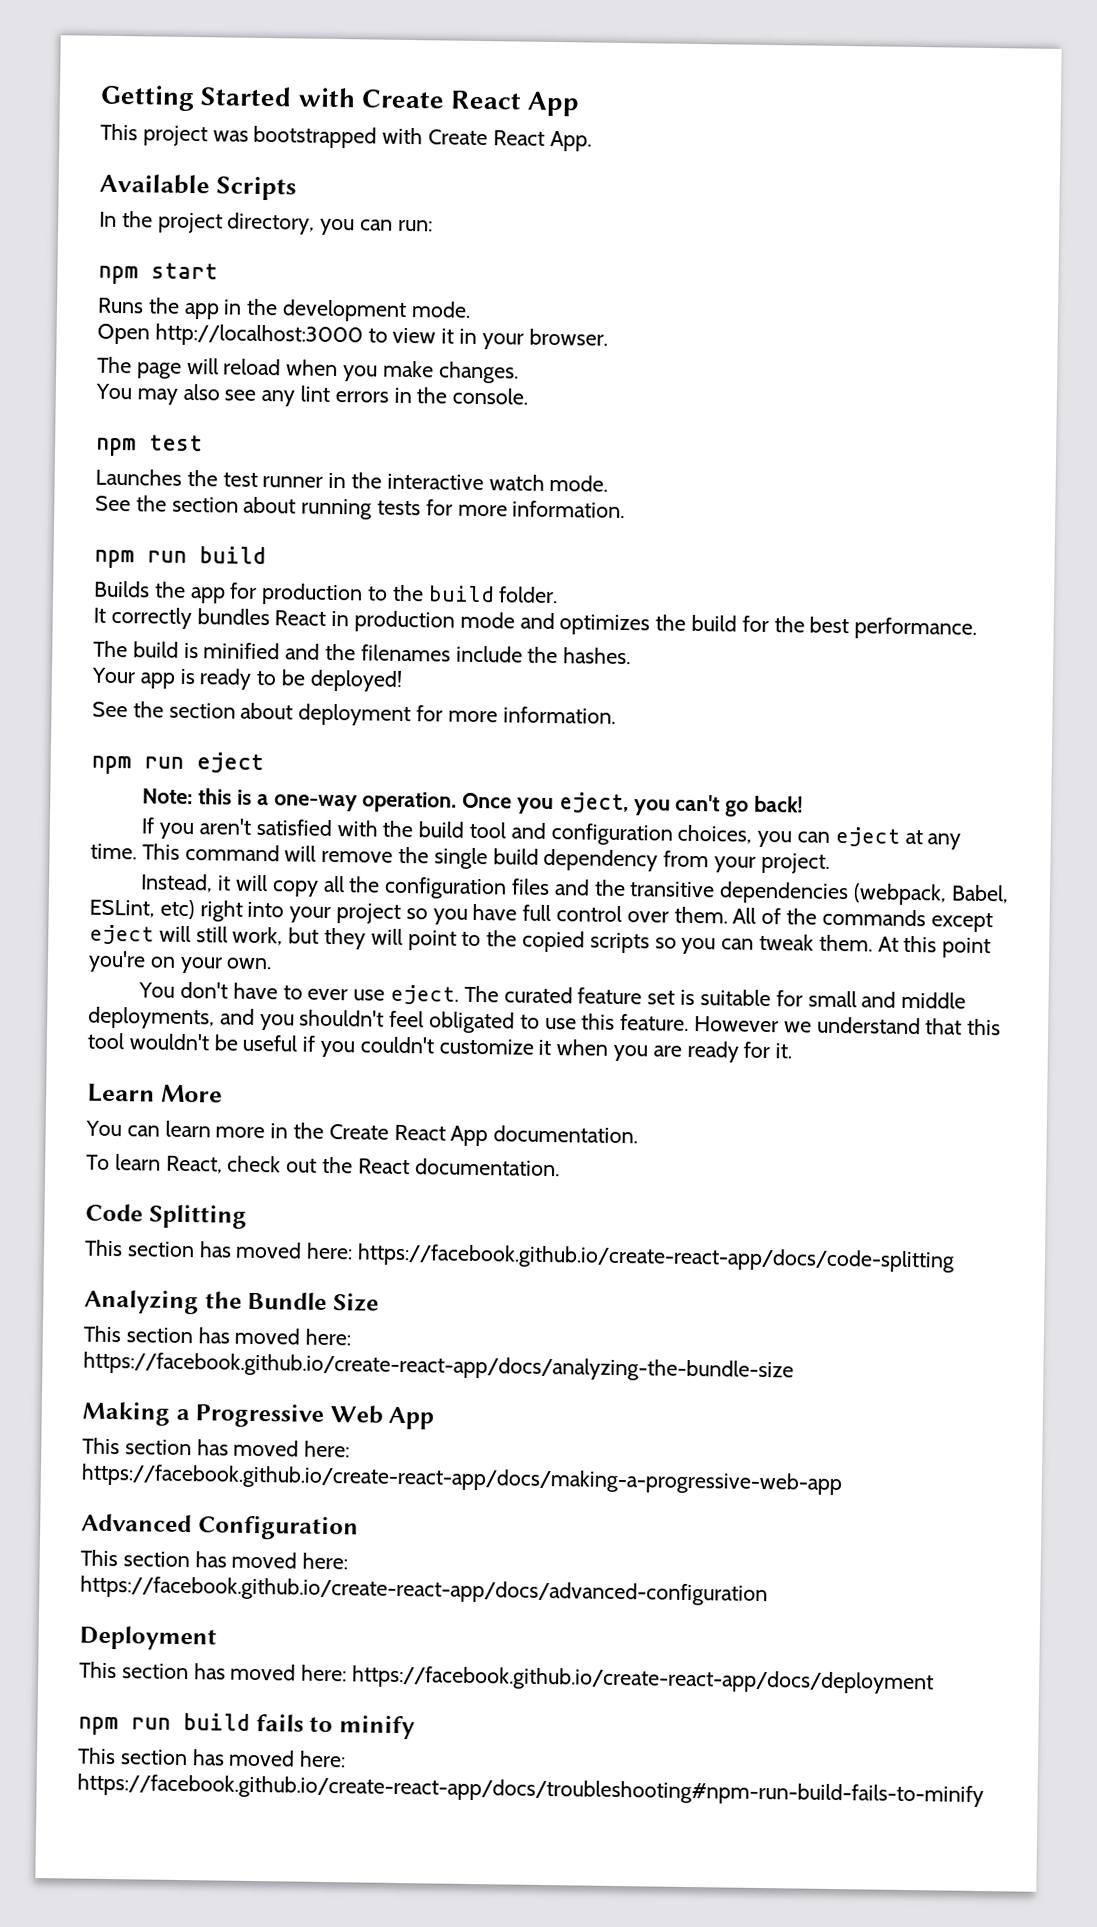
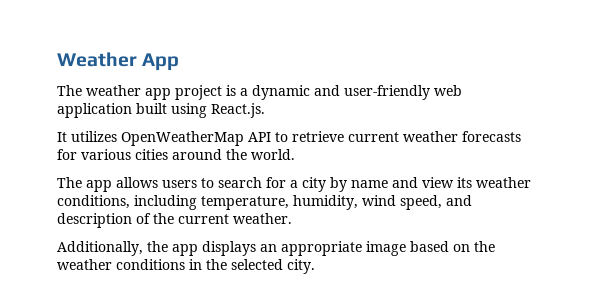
- Getting Started with Create React App
- This project was bootstrapped with Create React App.
- Available Scripts
- In the project directory, you can run:
- npm start
- Runs the app in the development mode.
- Open http://localhost:3000 to view it in your browser.
- The page will reload when you make changes.
- You may also see any lint errors in the console.
- npm test
- Launches the test runner in the interactive watch mode.
- See the section about running tests for more information.
- npm run build
- Builds the app for production to the build folder.
- It correctly bundles React in production mode and optimizes the build for the best performance.
- The build is minified and the filenames include the hashes.
- Your app is ready to be deployed!
- See the section about deployment for more information.
- npm run eject
- Note: this is a one-way operation. Once you eject, you can't go back!
- If you aren't satisfied with the build tool and configuration choices, you can eject at any time. This command will remove the single build dependency from your project.
- Instead, it will copy all the configuration files and the transitive dependencies (webpack, Babel, ESLint, etc) right into your project so you have full control over them. All of the commands except eject will still work, but they will point to the copied scripts so you can tweak them. At this point you're on your own.
- You don't have to ever use eject. The curated feature set is suitable for small and middle deployments, and you shouldn't feel obligated to use this feature. However we understand that this tool wouldn't be useful if you couldn't customize it when you are ready for it.
- Learn More
- You can learn more in the Create React App documentation.
- To learn React, check out the React documentation.
- Code Splitting
- This section has moved here: https://facebook.github.io/create-react-app/docs/code-splitting
- Analyzing the Bundle Size
- This section has moved here: https://facebook.github.io/create-react-app/docs/analyzing-the-bundle-size
- Making a Progressive Web App
- This section has moved here: https://facebook.github.io/create-react-app/docs/making-a-progressive-web-app
- Advanced Configuration
- This section has moved here: https://facebook.github.io/create-react-app/docs/advanced-configuration
- Deployment
- This section has moved here: https://facebook.github.io/create-react-app/docs/deployment
- npm run build fails to minify
- This section has moved here: https://facebook.github.io/create-react-app/docs/troubleshooting#npm-run-build-fails-to-minify
+ Weather App
+ The weather app project is a dynamic and user-friendly web application built using React.js.
+ It utilizes OpenWeatherMap API to retrieve current weather forecasts for various cities around the world.
+ The app allows users to search for a city by name and view its weather conditions, including temperature, humidity, wind speed, and description of the current weather.
+ Additionally, the app displays an appropriate image based on the weather conditions in the selected city.

